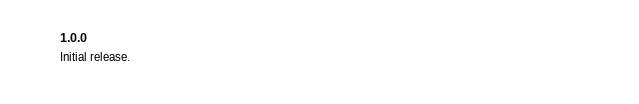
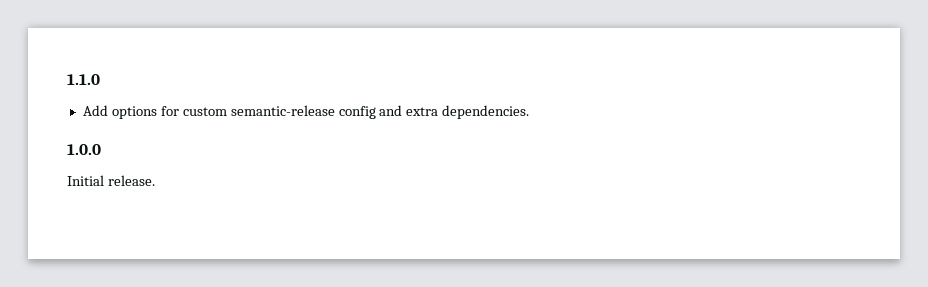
+ 1.1.0
+ Add options for custom semantic-release config and extra dependencies.

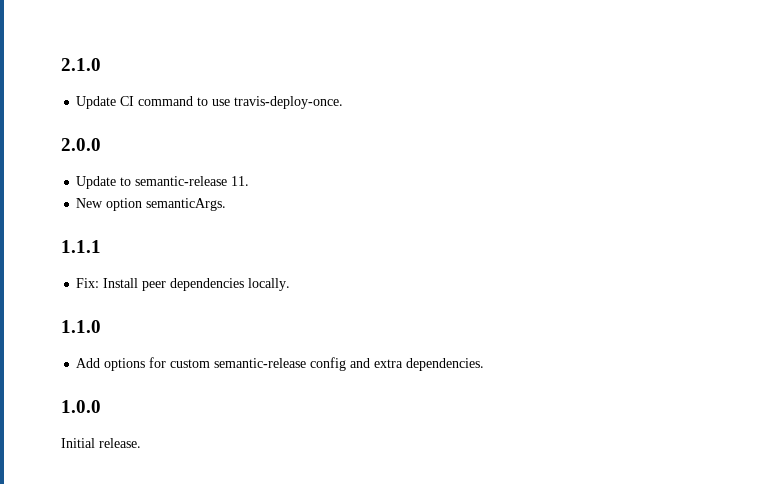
+ 2.1.0
+ Update CI command to use travis-deploy-once.
+ 2.0.0
+ Update to semantic-release 11.
+ New option semanticArgs.
+ 1.1.1
+ Fix: Install peer dependencies locally.

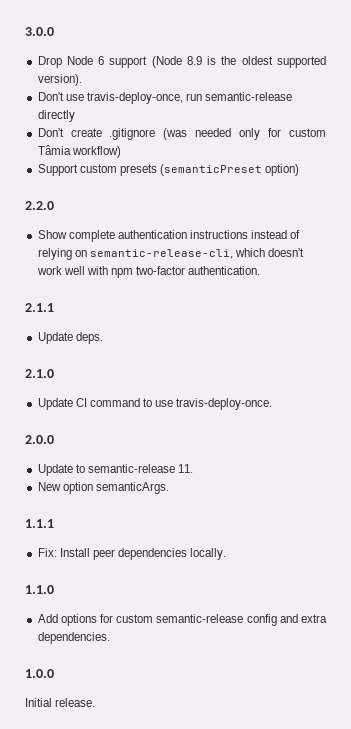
+ 3.0.0
+ Drop Node 6 support (Node 8.9 is the oldest supported version).
+ Don't use travis-deploy-once, run semantic-release directly
+ Don't create .gitignore (was needed only for custom Tâmia workflow)
+ Support custom presets (semanticPreset option)
+ 2.2.0
+ Show complete authentication instructions instead of relying on semantic-release-cli, which doesn't work well with npm two-factor authentication.
+ 2.1.1
+ Update deps.

